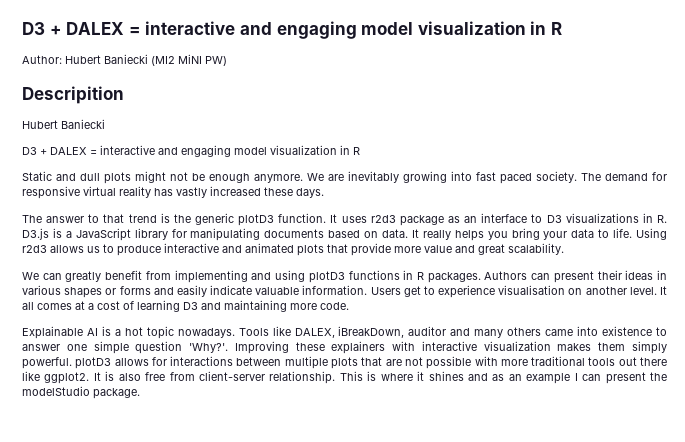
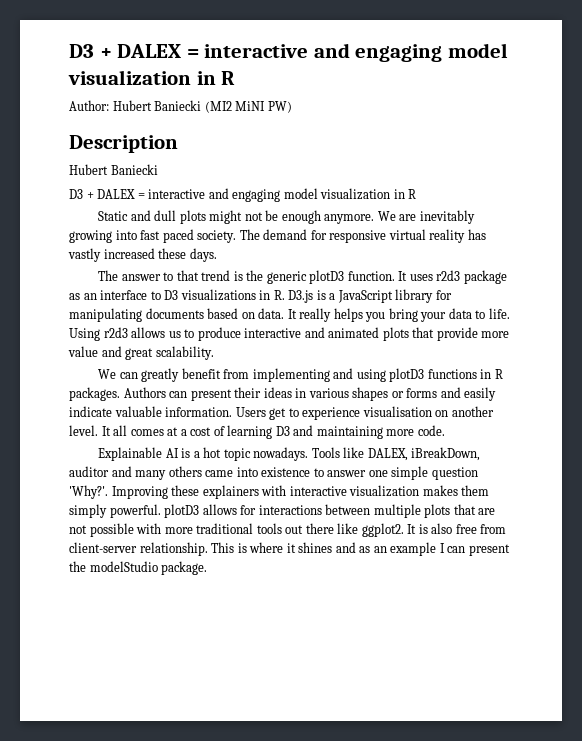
- Descripition
+ Description

